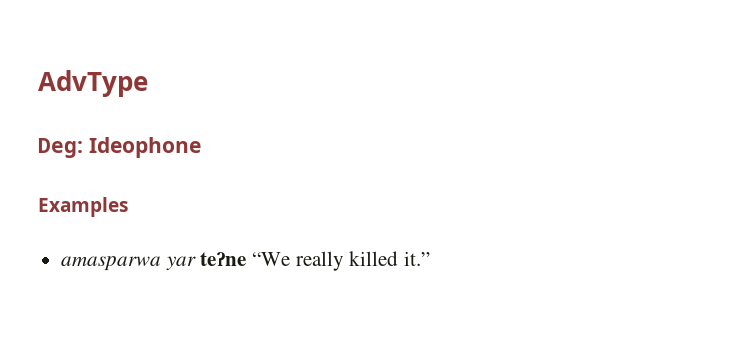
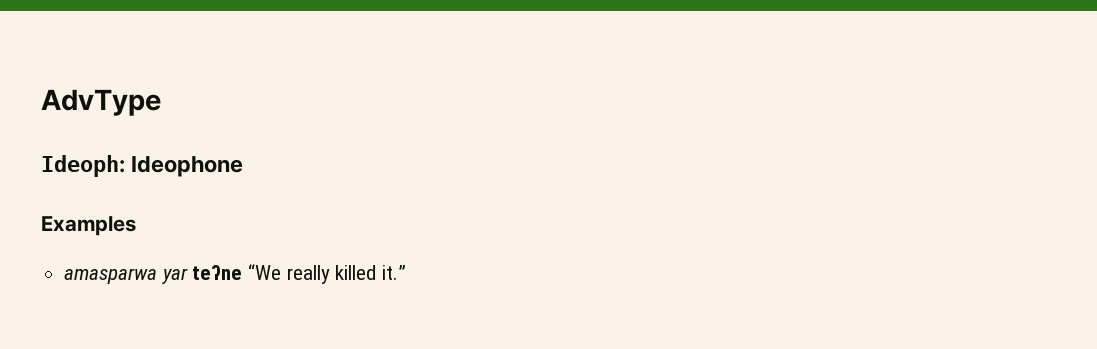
- Deg: Ideophone
+ Ideoph: Ideophone

